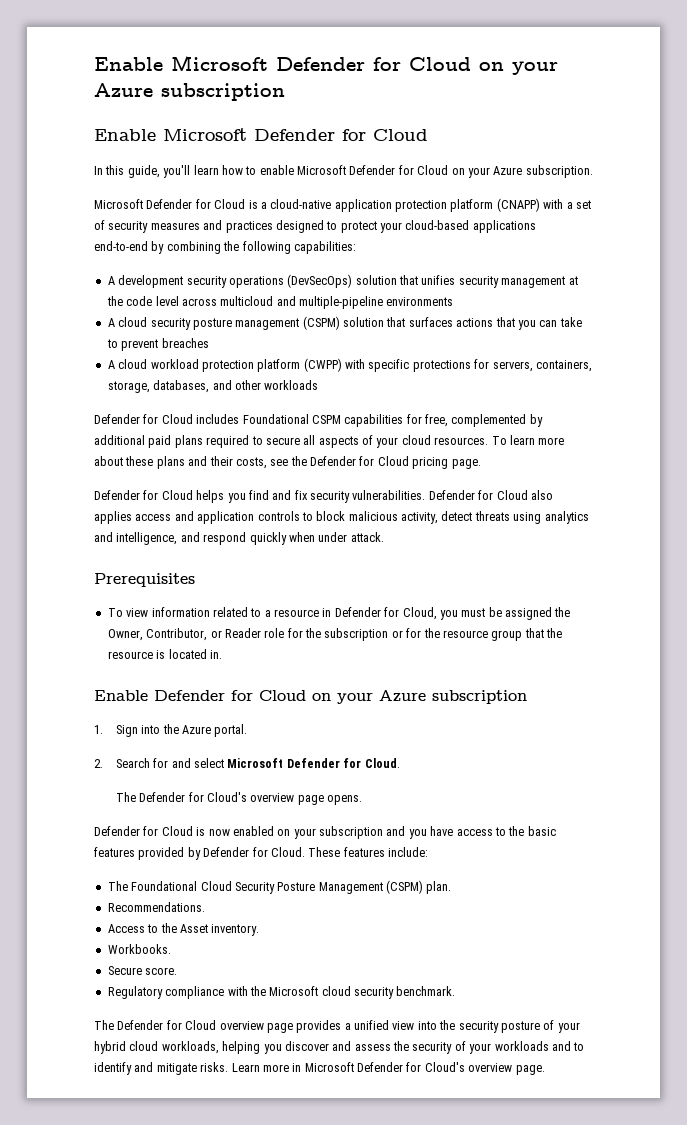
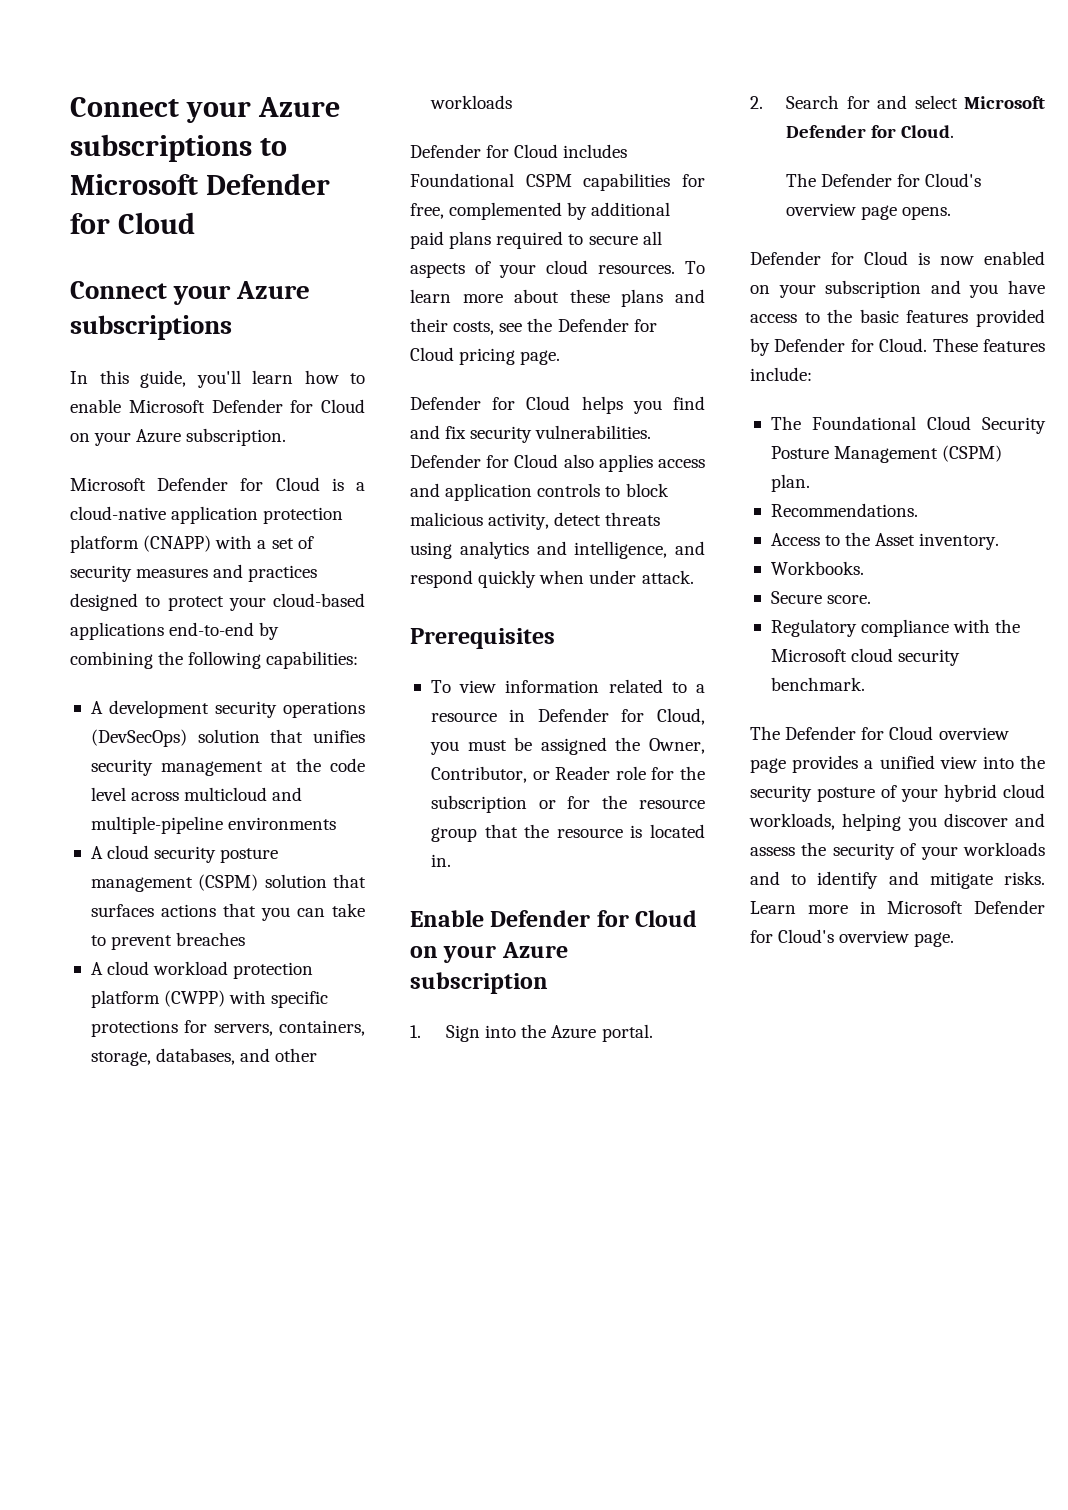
- Enable Microsoft Defender for Cloud on your Azure subscription
- Enable Microsoft Defender for Cloud
+ Connect your Azure subscriptions to Microsoft Defender for Cloud
+ Connect your Azure subscriptions

